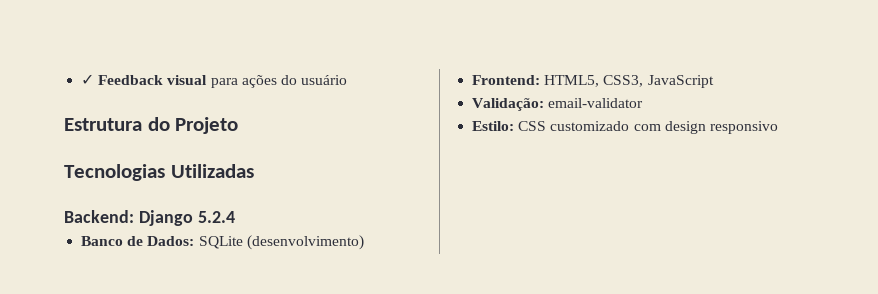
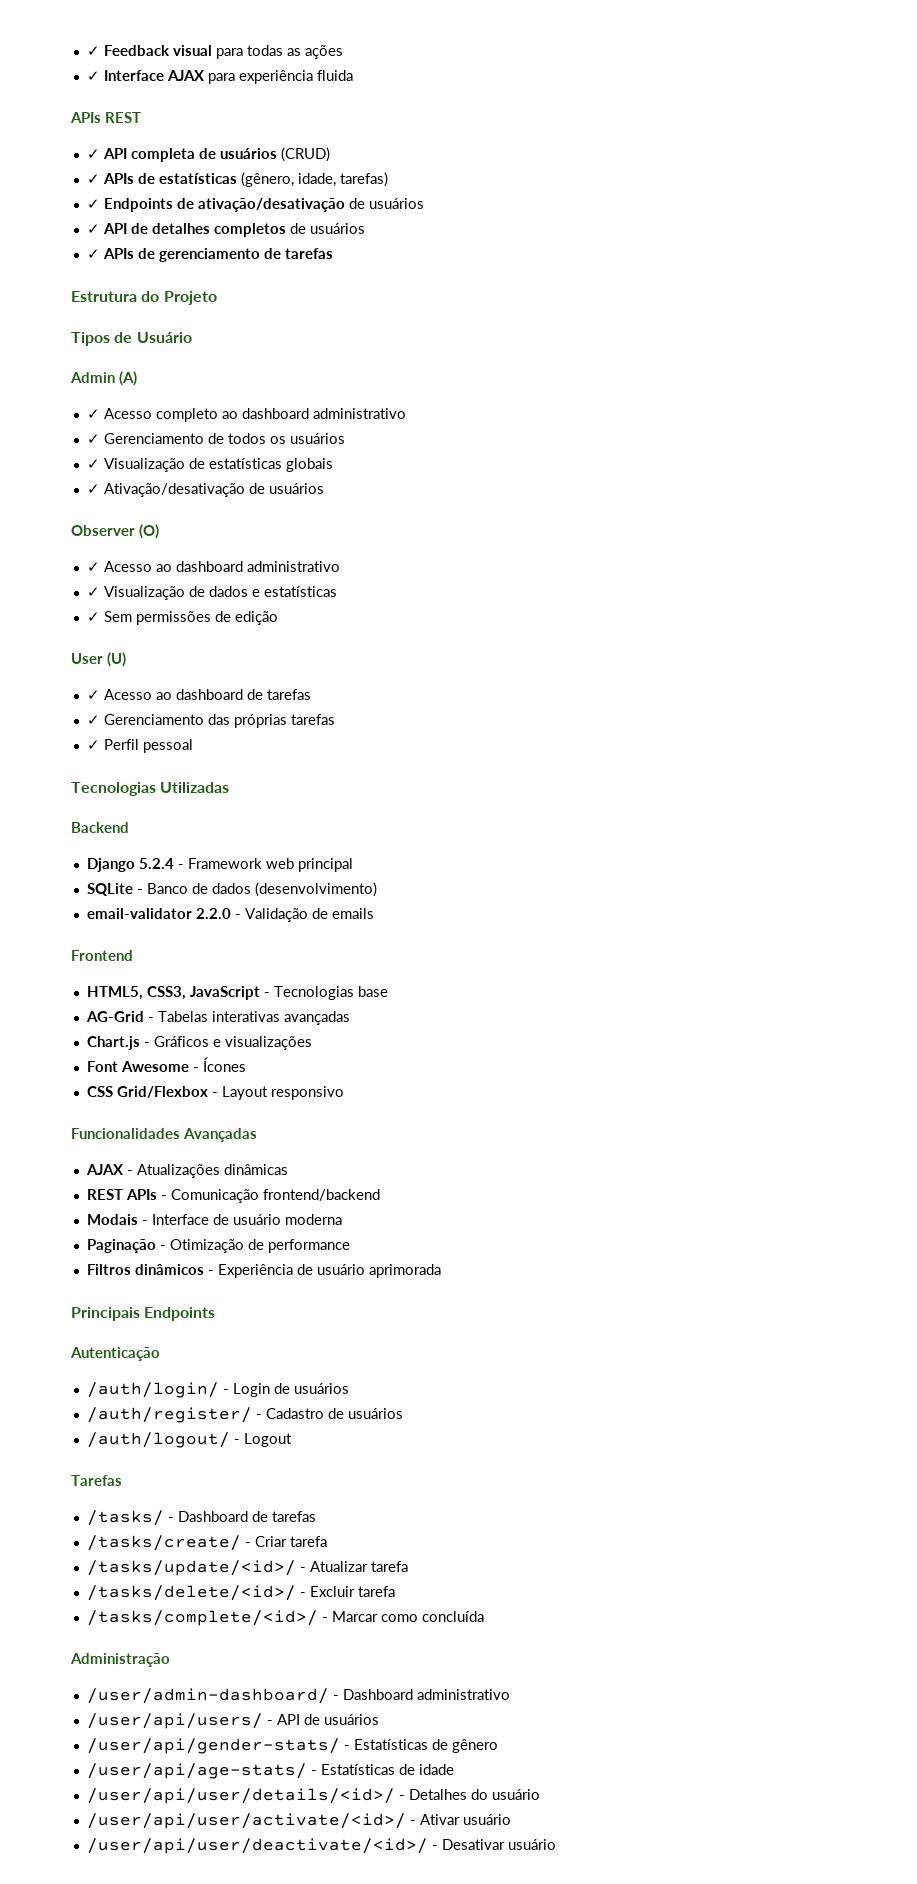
- ✓ Feedback visual para ações do usuário
+ ✓ Feedback visual para todas as ações
+ ✓ Interface AJAX para experiência fluida
+ APIs REST
+ ✓ API completa de usuários (CRUD)
+ ✓ APIs de estatísticas (gênero, idade, tarefas)
+ ✓ Endpoints de ativação/desativação de usuários
+ ✓ API de detalhes completos de usuários
+ ✓ APIs de gerenciamento de tarefas
  Estrutura do Projeto
+ Tipos de Usuário
+ Admin (A)
+ ✓ Acesso completo ao dashboard administrativo
+ ✓ Gerenciamento de todos os usuários
+ ✓ Visualização de estatísticas globais
+ ✓ Ativação/desativação de usuários
+ Observer (O)
+ ✓ Acesso ao dashboard administrativo
+ ✓ Visualização de dados e estatísticas
+ ✓ Sem permissões de edição
+ User (U)
+ ✓ Acesso ao dashboard de tarefas
+ ✓ Gerenciamento das próprias tarefas
+ ✓ Perfil pessoal
- Backend: Django 5.2.4
- Banco de Dados: SQLite (desenvolvimento)
- Frontend: HTML5, CSS3, JavaScript
- Validação: email-validator
- Estilo: CSS customizado com design responsivo
+ Backend
+ Django 5.2.4 - Framework web principal
+ SQLite - Banco de dados (desenvolvimento)
+ email-validator 2.2.0 - Validação de emails
+ Frontend
+ HTML5, CSS3, JavaScript - Tecnologias base
+ AG-Grid - Tabelas interativas avançadas
+ Chart.js - Gráficos e visualizações
+ Font Awesome - Ícones
+ CSS Grid/Flexbox - Layout responsivo
+ Funcionalidades Avançadas
+ AJAX - Atualizações dinâmicas
+ REST APIs - Comunicação frontend/backend
+ Modais - Interface de usuário moderna
+ Paginação - Otimização de performance
+ Filtros dinâmicos - Experiência de usuário aprimorada
+ Principais Endpoints
+ Autenticação
+ /auth/login/ - Login de usuários
+ /auth/register/ - Cadastro de usuários
+ /auth/logout/ - Logout
+ Tarefas
+ /tasks/ - Dashboard de tarefas
+ /tasks/create/ - Criar tarefa
+ /tasks/update/<id>/ - Atualizar tarefa
+ /tasks/delete/<id>/ - Excluir tarefa
+ /tasks/complete/<id>/ - Marcar como concluída
+ Administração
+ /user/admin-dashboard/ - Dashboard administrativo
+ /user/api/users/ - API de usuários
+ /user/api/gender-stats/ - Estatísticas de gênero
+ /user/api/age-stats/ - Estatísticas de idade
+ /user/api/user/details/<id>/ - Detalhes do usuário
+ /user/api/user/activate/<id>/ - Ativar usuário
+ /user/api/user/deactivate/<id>/ - Desativar usuário

